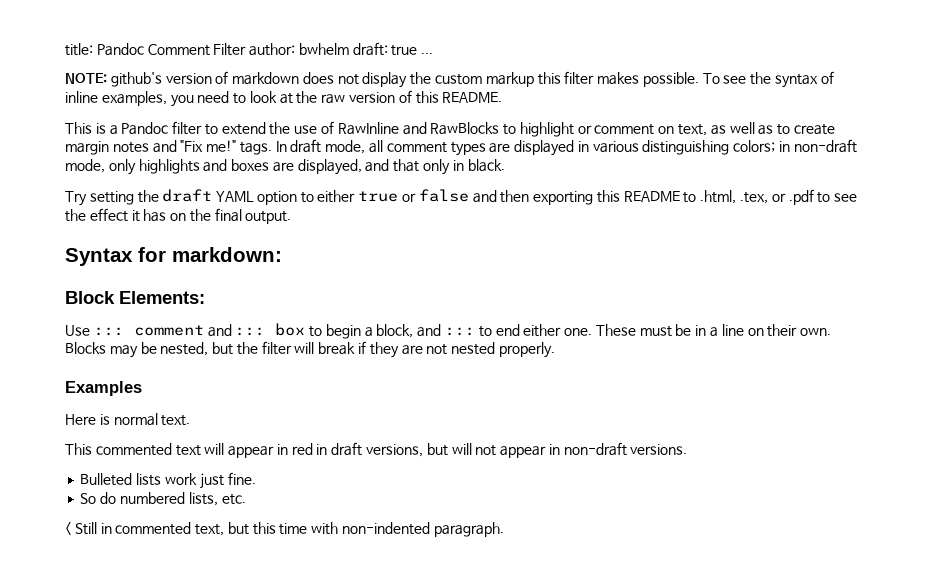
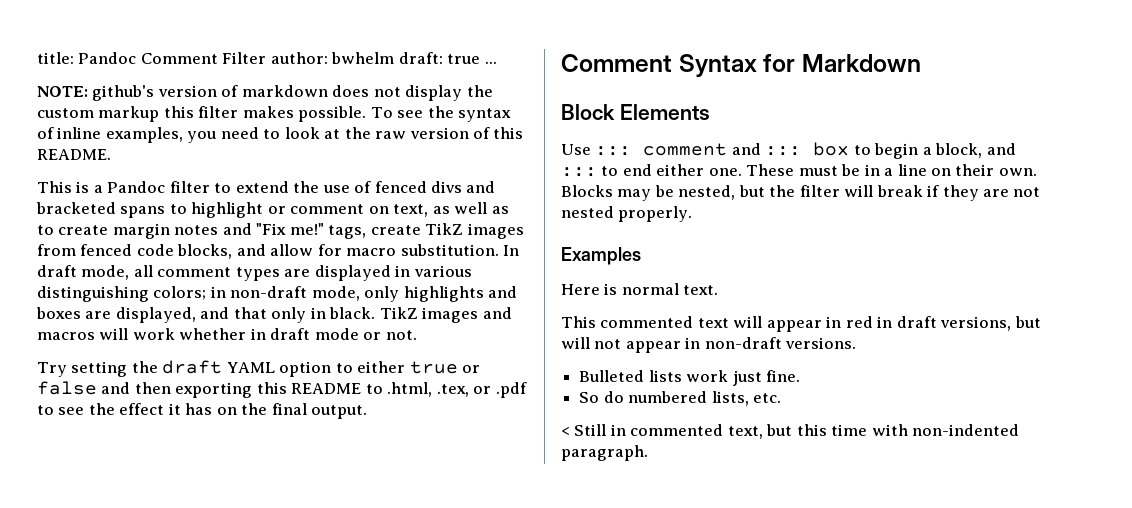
- This is a Pandoc filter to extend the use of RawInline and RawBlocks to highlight or comment on text, as well as to create margin notes and "Fix me!" tags.
+ This is a Pandoc filter to extend the use of fenced divs and bracketed spans to highlight or comment on text, as well as to create margin notes and "Fix me!" tags, create TikZ images from fenced code blocks, and allow for macro substitution.
+ TikZ images and macros will work whether in draft mode or not.
- Syntax for markdown:
+ Comment Syntax for Markdown
- Block Elements:
+ Block Elements

